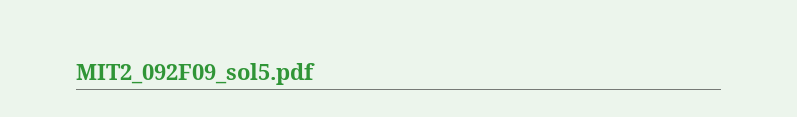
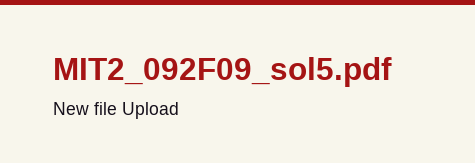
+ New file Upload

